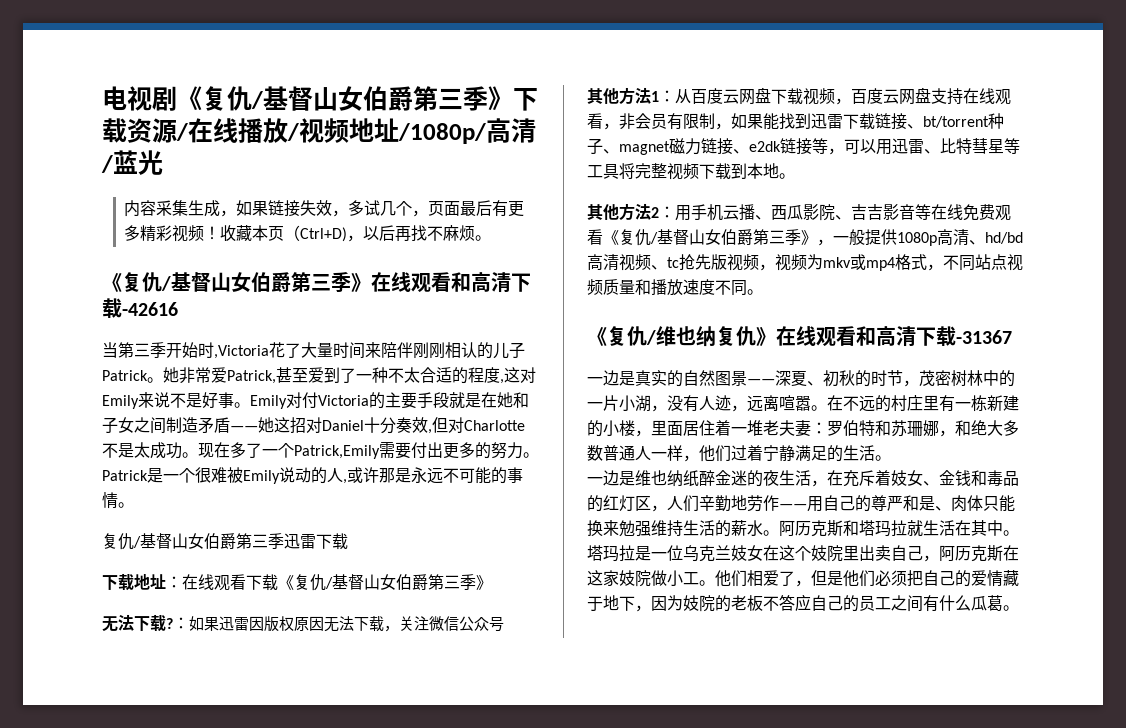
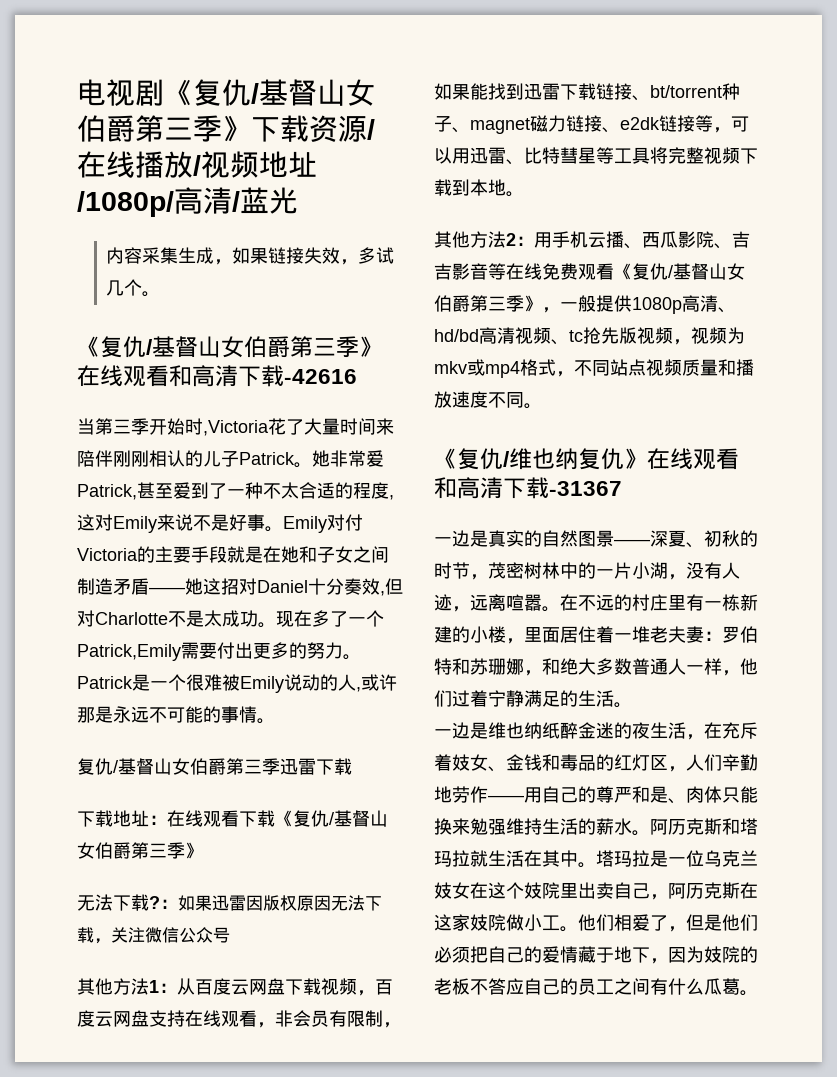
- 内容采集生成，如果链接失效，多试几个，页面最后有更多精彩视频！收藏本页（Ctrl+D)，以后再找不麻烦。
+ 内容采集生成，如果链接失效，多试几个。

